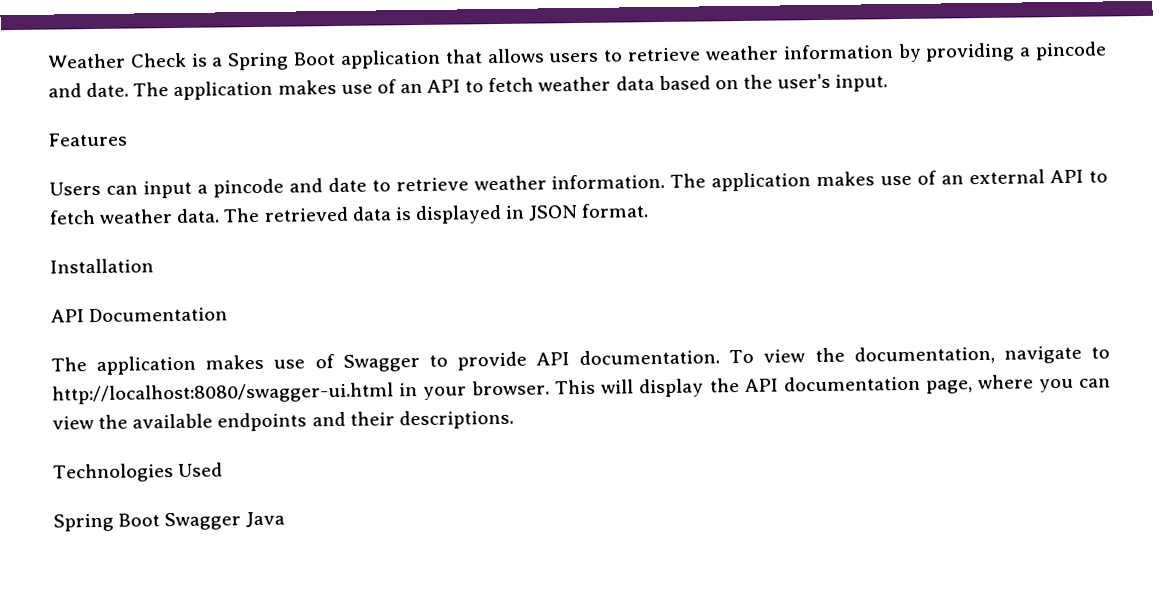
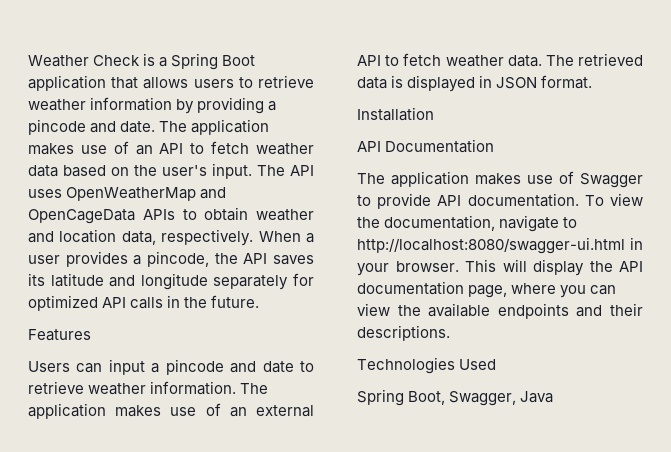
+ The API uses OpenWeatherMap and OpenCageData APIs to obtain weather and location data, respectively. When a user provides a pincode, the API saves its latitude and longitude separately for optimized API calls in the future.
- Spring Boot Swagger Java
+ Spring Boot, Swagger, Java

